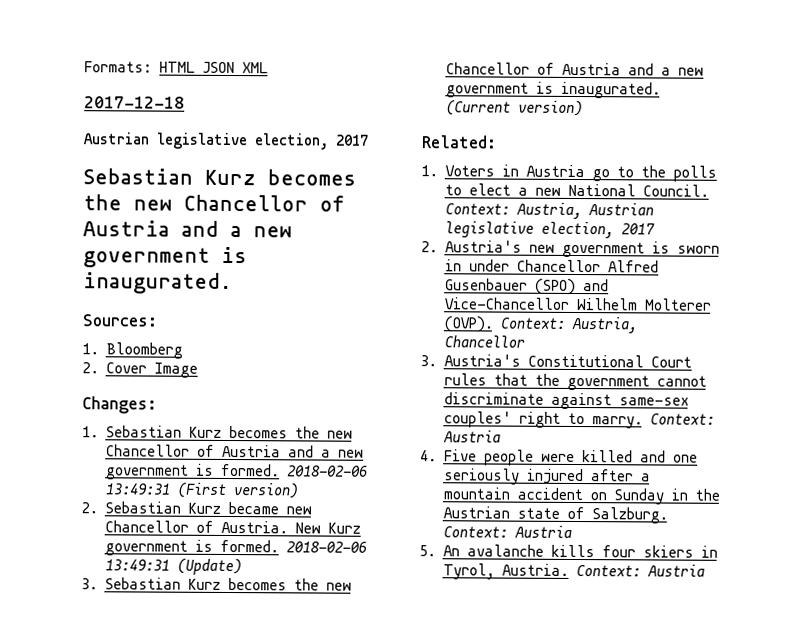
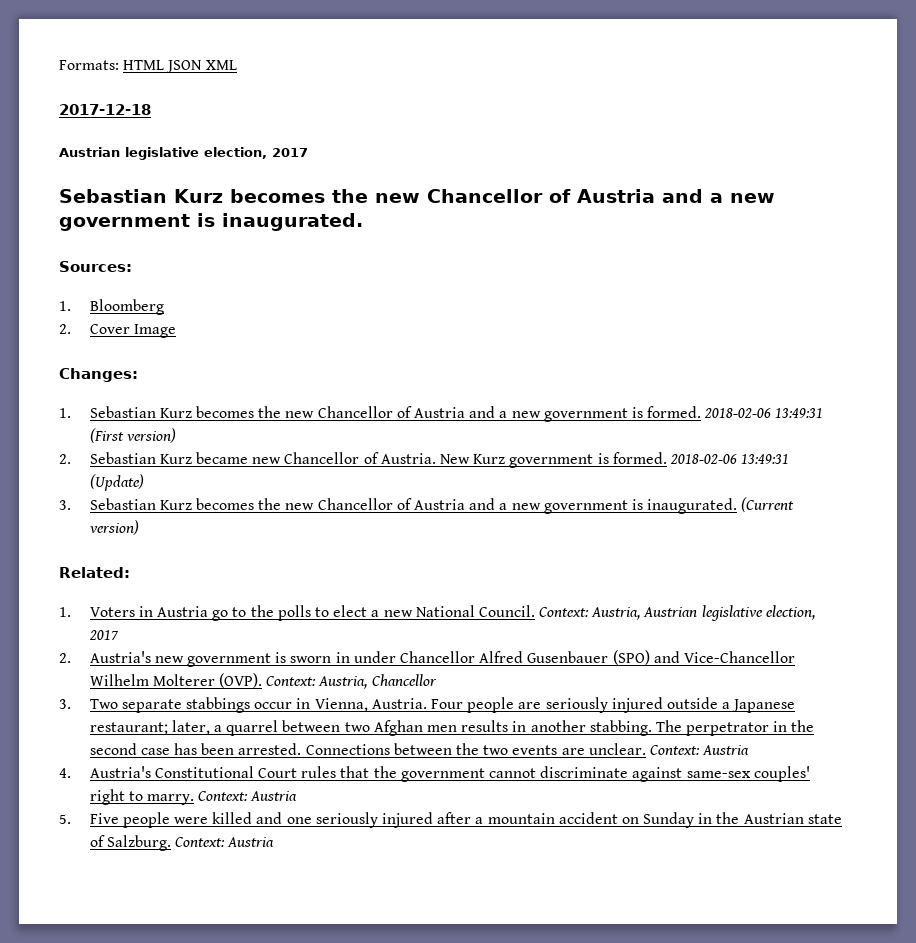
- 3. Austria's Constitutional Court rules that the government cannot discriminate against same-sex couples' right to marry.
+ 3. Two separate stabbings occur in Vienna, Austria. Four people are seriously injured outside a Japanese restaurant; later, a quarrel between two Afghan men results in another stabbing. The perpetrator in the second case has been arrested. Connections between the two events are unclear. Context: Austria
+ 4. Austria's Constitutional Court rules that the government cannot discriminate against same-sex couples' right to marry.
- 4. Five people were killed and one seriously injured after a mountain accident on Sunday in the Austrian state of Salzburg.
+ 5. Five people were killed and one seriously injured after a mountain accident on Sunday in the Austrian state of Salzburg.
- 5. An avalanche kills four skiers in Tyrol, Austria. Context: Austria

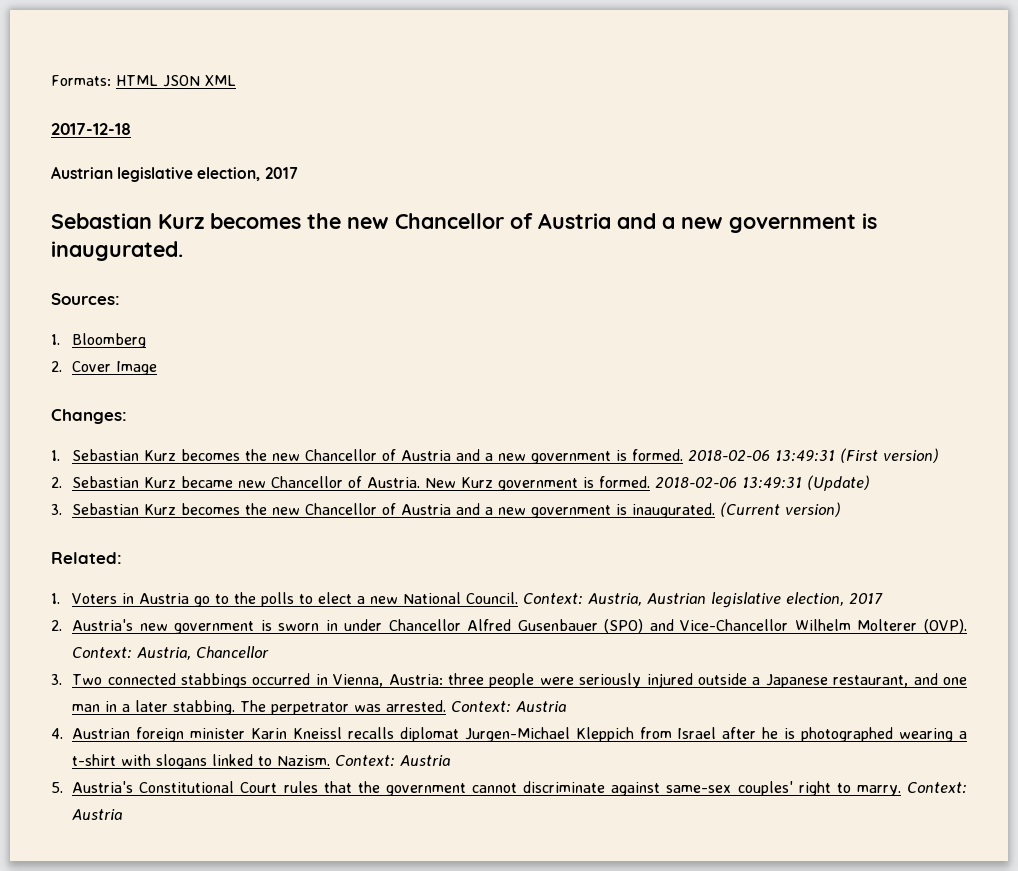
- 3. Two separate stabbings occur in Vienna, Austria. Four people are seriously injured outside a Japanese restaurant; later, a quarrel between two Afghan men results in another stabbing. The perpetrator in the second case has been arrested. Connections between the two events are unclear. Context: Austria
- 4. Austria's Constitutional Court rules that the government cannot discriminate against same-sex couples' right to marry.
+ 3. Two connected stabbings occurred in Vienna, Austria: three people were seriously injured outside a Japanese restaurant, and one man in a later stabbing. The perpetrator was arrested. Context: Austria
+ 4. Austrian foreign minister Karin Kneissl recalls diplomat Jurgen-Michael Kleppich from Israel after he is photographed wearing a t-shirt with slogans linked to Nazism. Context: Austria
+ 5. Austria's Constitutional Court rules that the government cannot discriminate against same-sex couples' right to marry.
- 5. Five people were killed and one seriously injured after a mountain accident on Sunday in the Austrian state of Salzburg. Context: Austria

